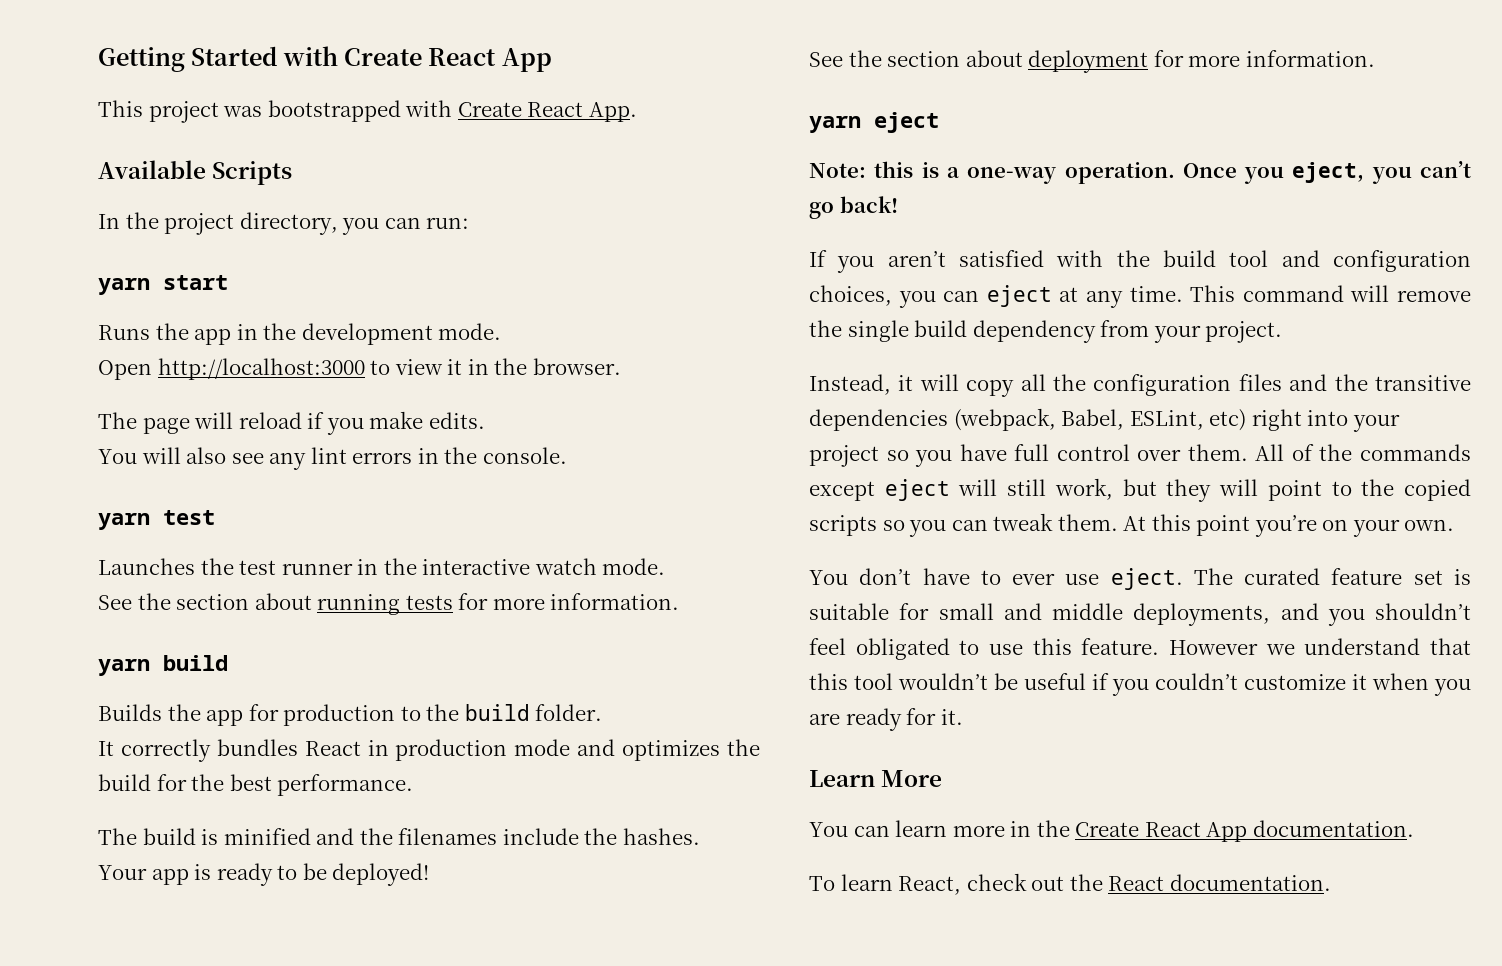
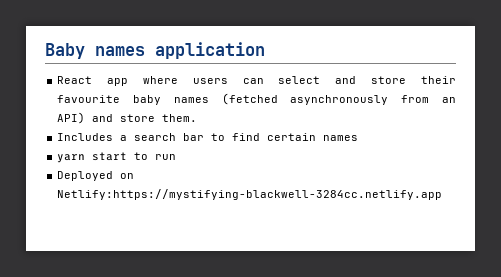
- Getting Started with Create React App
- This project was bootstrapped with Create React App.
- Available Scripts
- In the project directory, you can run:
- yarn start
- Runs the app in the development mode.
- Open http://localhost:3000 to view it in the browser.
- The page will reload if you make edits.
- You will also see any lint errors in the console.
- yarn test
- Launches the test runner in the interactive watch mode.
- See the section about running tests for more information.
- yarn build
- Builds the app for production to the build folder.
- It correctly bundles React in production mode and optimizes the build for the best performance.
- The build is minified and the filenames include the hashes.
- Your app is ready to be deployed!
- See the section about deployment for more information.
- yarn eject
- Note: this is a one-way operation. Once you eject, you can’t go back!
- If you aren’t satisfied with the build tool and configuration choices, you can eject at any time. This command will remove the single build dependency from your project.
- Instead, it will copy all the configuration files and the transitive dependencies (webpack, Babel, ESLint, etc) right into your project so you have full control over them. All of the commands except eject will still work, but they will point to the copied scripts so you can tweak them. At this point you’re on your own.
- You don’t have to ever use eject. The curated feature set is suitable for small and middle deployments, and you shouldn’t feel obligated to use this feature. However we understand that this tool wouldn’t be useful if you couldn’t customize it when you are ready for it.
- Learn More
- You can learn more in the Create React App documentation.
- To learn React, check out the React documentation.
+ Baby names application
+ React app where users can select and store their favourite baby names (fetched asynchronously from an API) and store them.
+ Includes a search bar to find certain names
+ yarn start to run
+ Deployed on Netlify:https://mystifying-blackwell-3284cc.netlify.app

